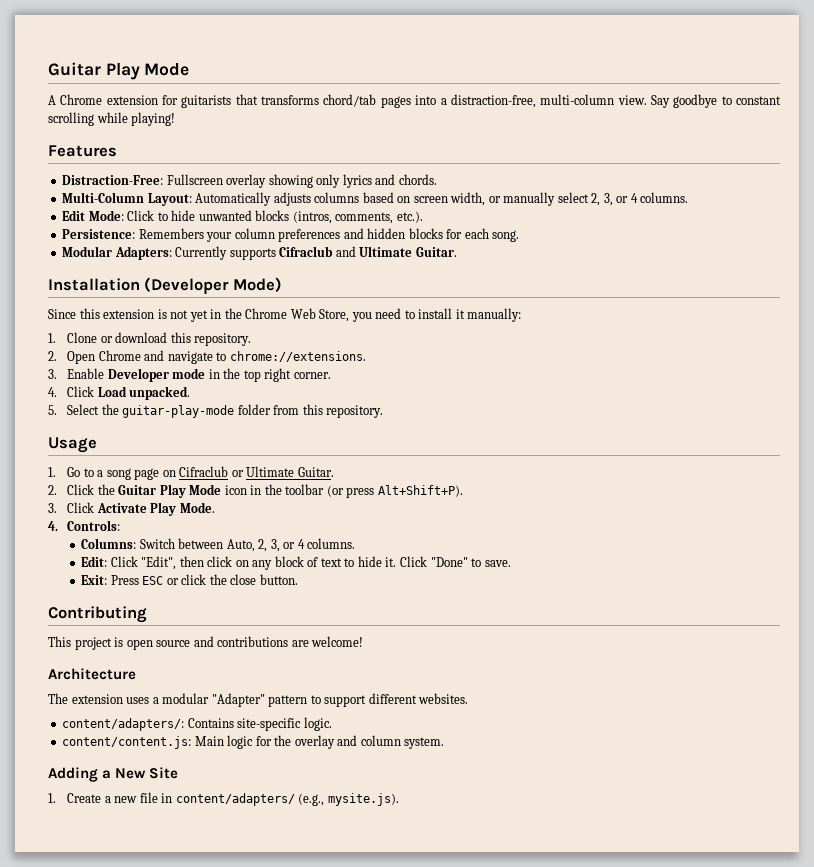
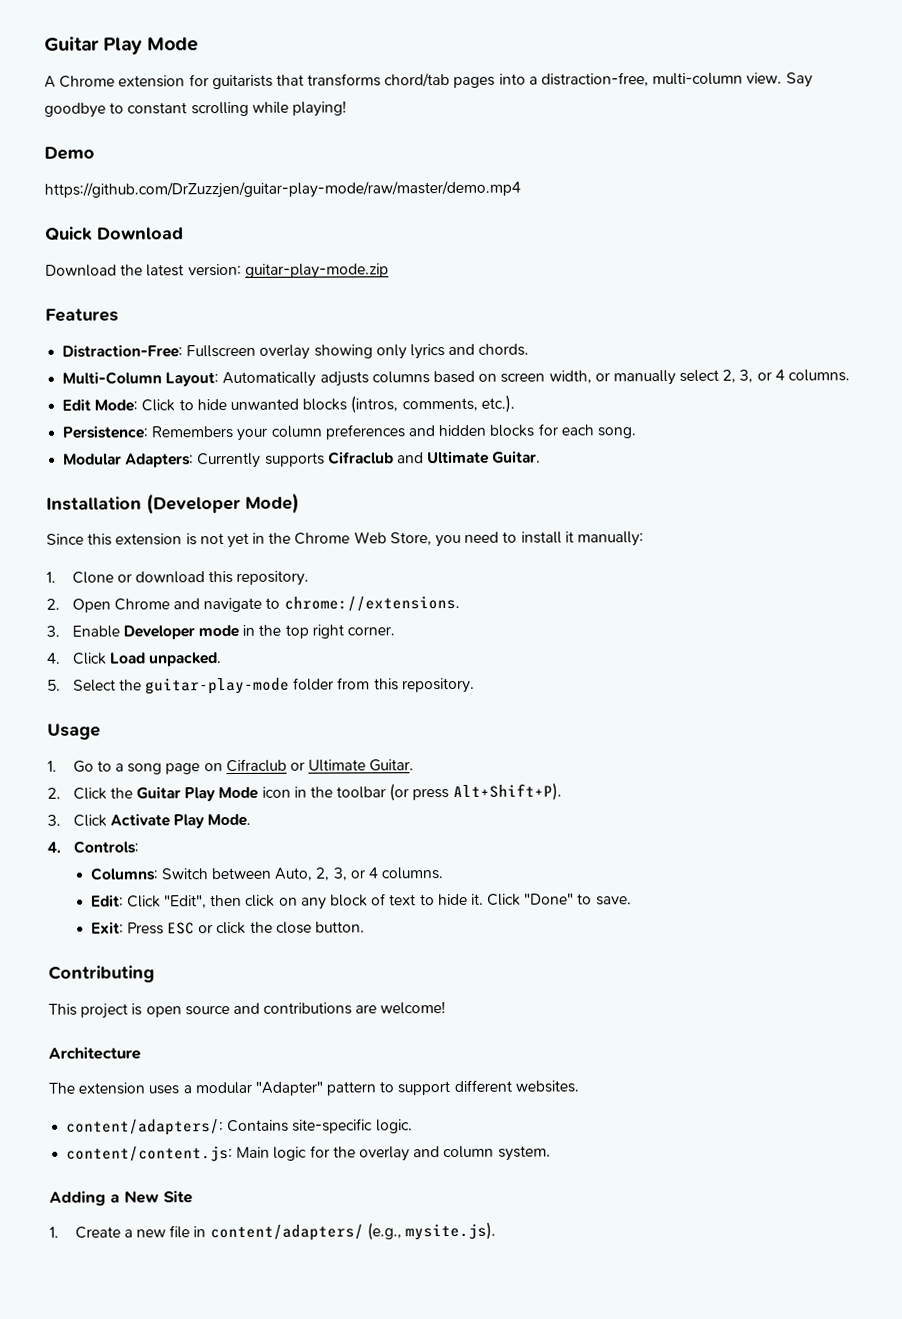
+ Demo
+ https://github.com/DrZuzzjen/guitar-play-mode/raw/master/demo.mp4
+ Quick Download
+ Download the latest version: guitar-play-mode.zip

